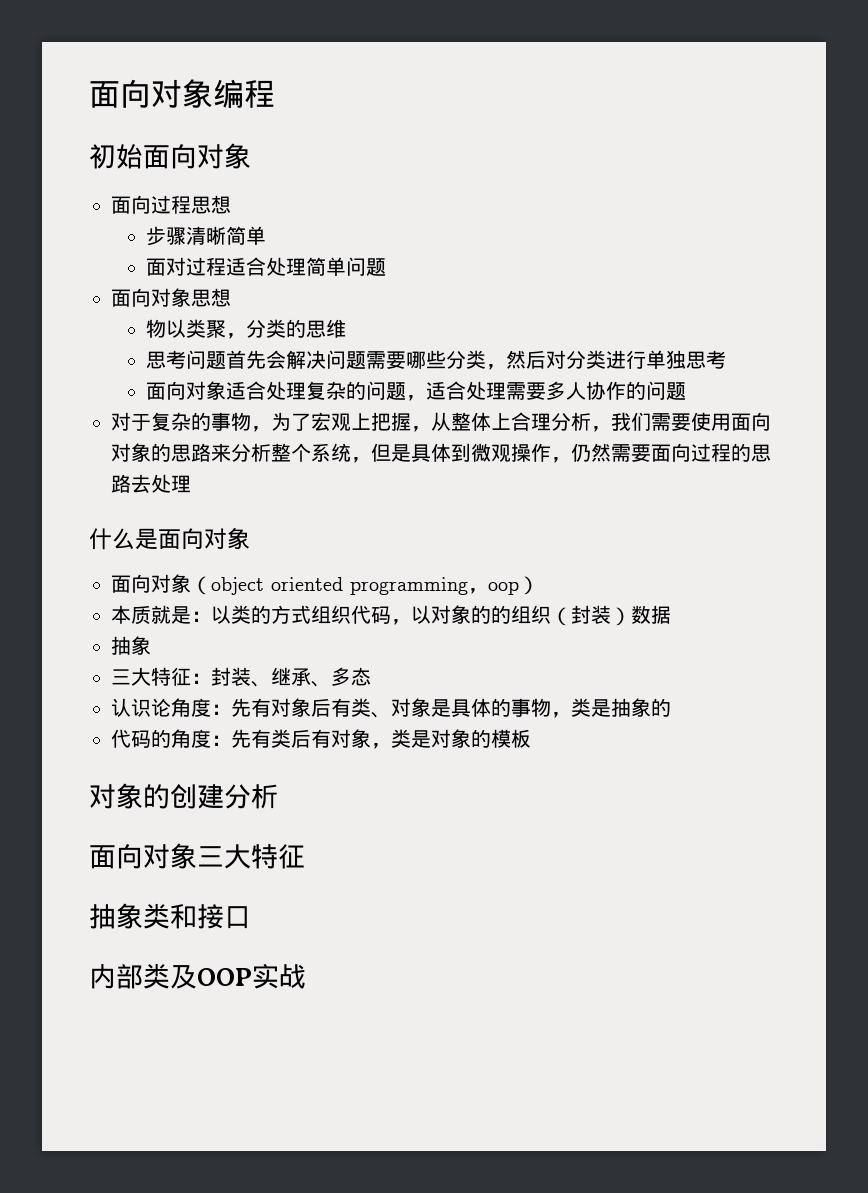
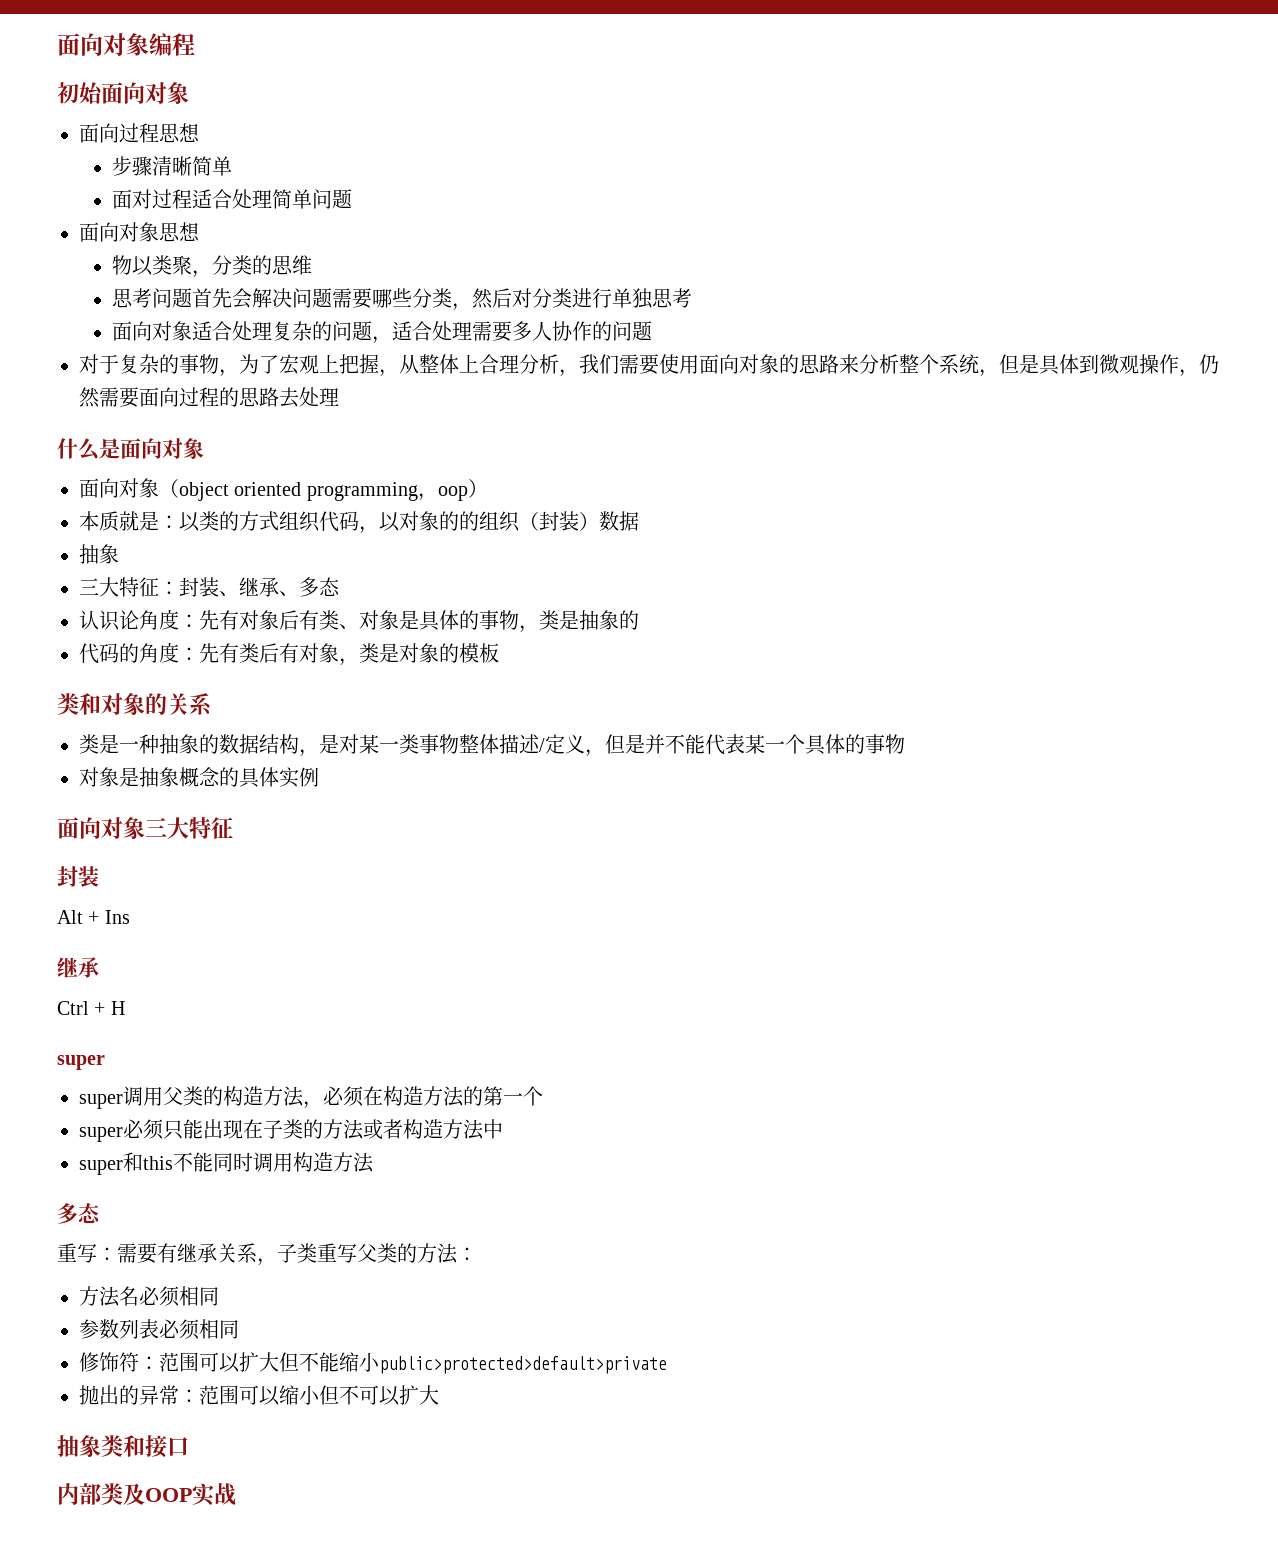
- 对象的创建分析
+ 类和对象的关系
+ 类是一种抽象的数据结构，是对某一类事物整体描述/定义，但是并不能代表某一个具体的事物
+ 对象是抽象概念的具体实例
  面向对象三大特征
+ 封装
+ Alt + Ins
+ 继承
+ Ctrl + H
+ super
+ super调用父类的构造方法，必须在构造方法的第一个
+ super必须只能出现在子类的方法或者构造方法中
+ super和this不能同时调用构造方法
+ 多态
+ 重写：需要有继承关系，子类重写父类的方法：
+ 方法名必须相同
+ 参数列表必须相同
+ 修饰符：范围可以扩大但不能缩小public>protected>default>private
+ 抛出的异常：范围可以缩小但不可以扩大

